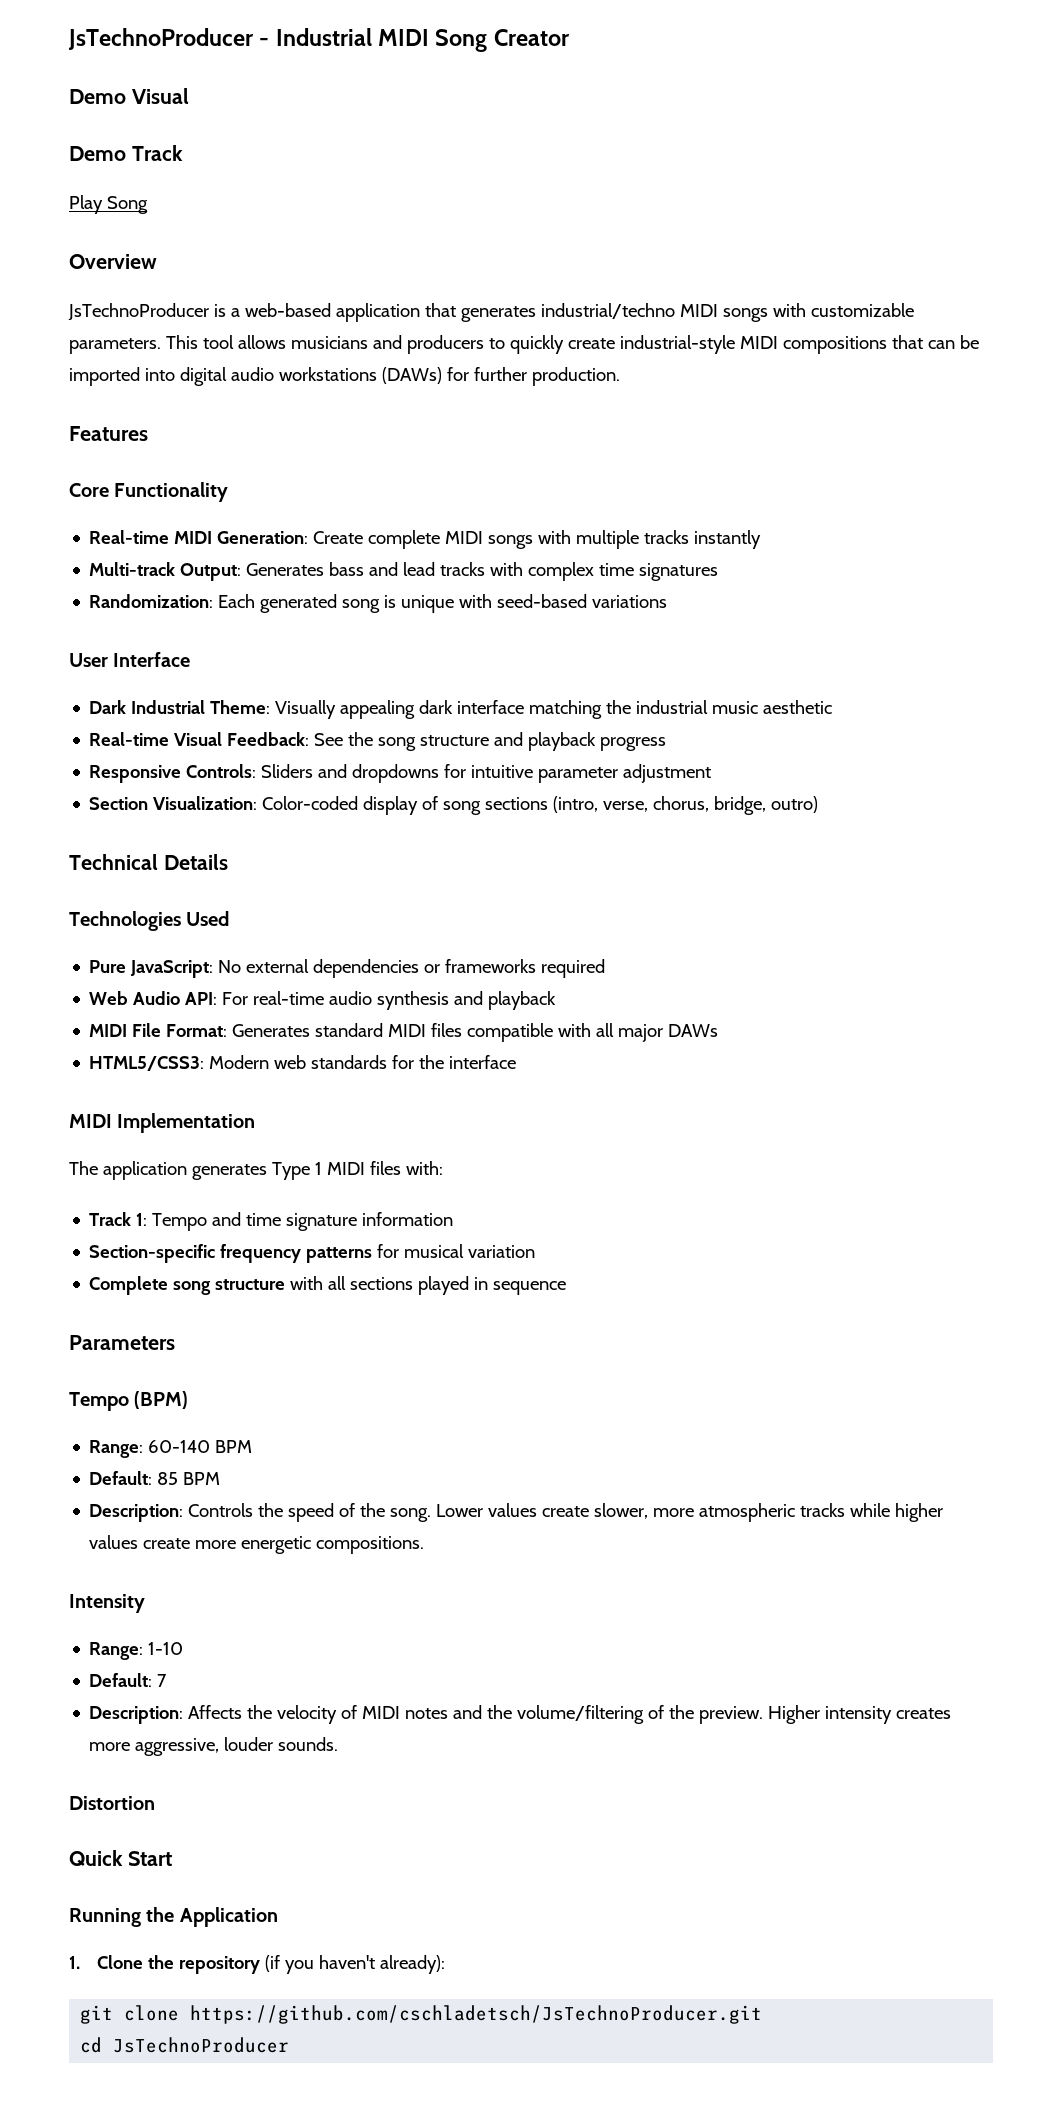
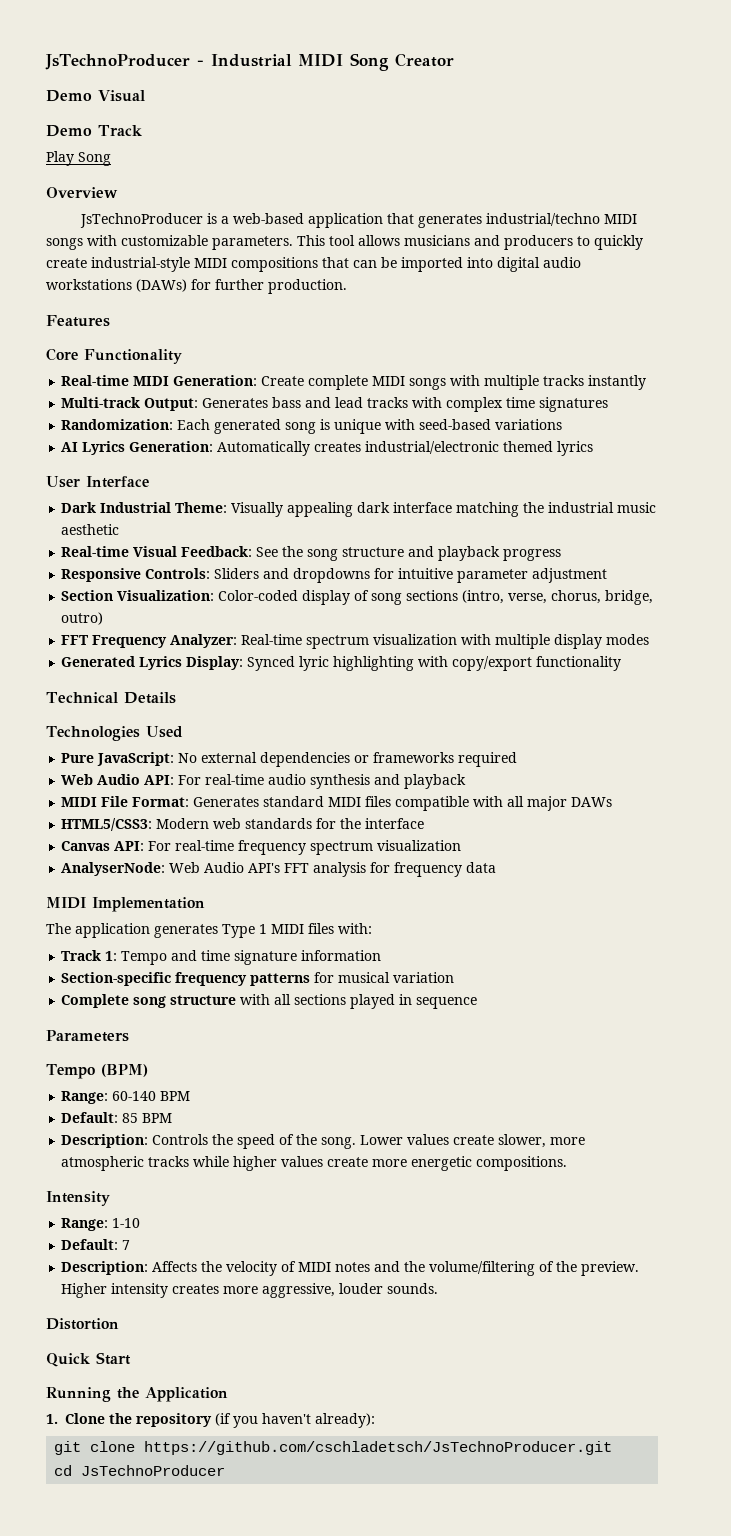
+ AI Lyrics Generation: Automatically creates industrial/electronic themed lyrics
+ FFT Frequency Analyzer: Real-time spectrum visualization with multiple display modes
+ Generated Lyrics Display: Synced lyric highlighting with copy/export functionality
+ Canvas API: For real-time frequency spectrum visualization
+ AnalyserNode: Web Audio API's FFT analysis for frequency data

